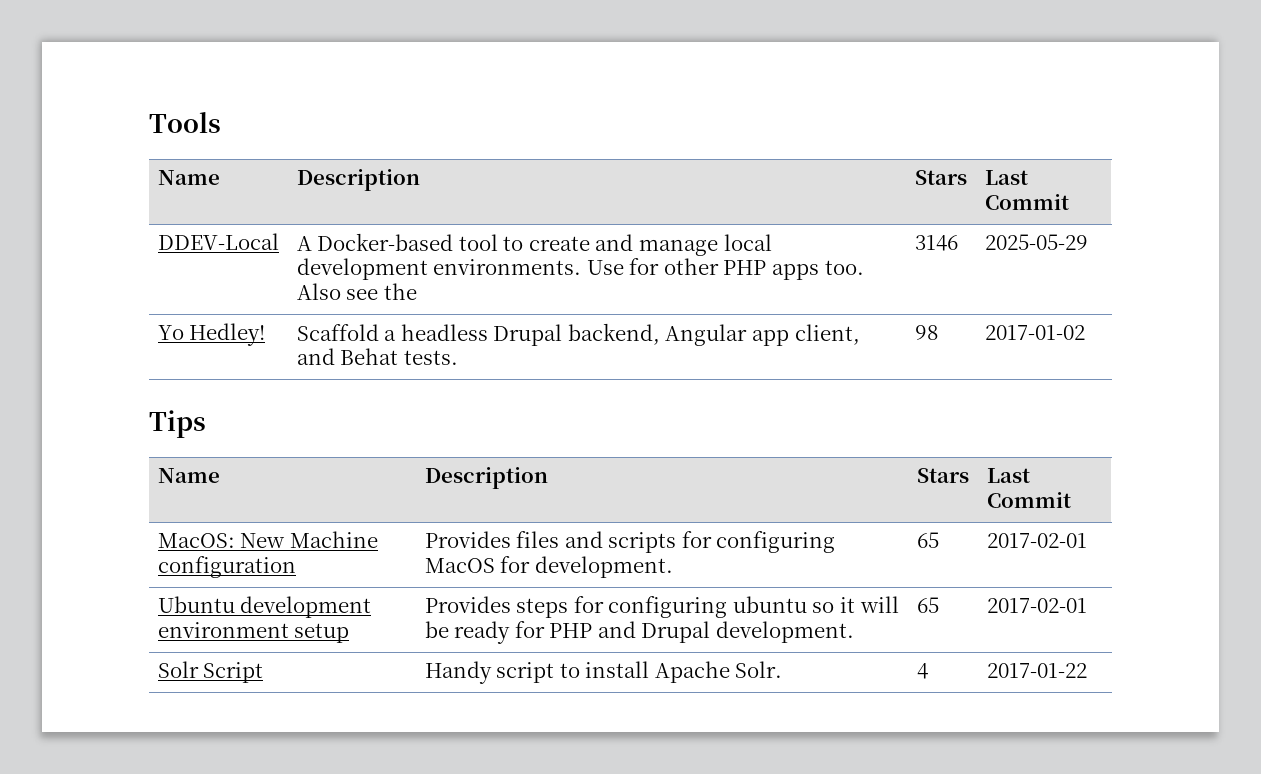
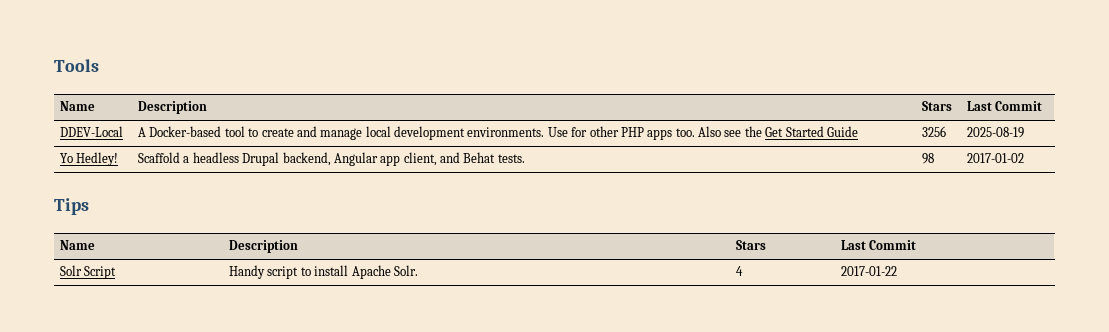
- DDEV-Local | A Docker-based tool to create and manage local development environments. Use for other PHP apps too. Also see the | 3146 | 2025-05-29
+ DDEV-Local | A Docker-based tool to create and manage local development environments. Use for other PHP apps too. Also see the Get Started Guide | 3256 | 2025-08-19
- MacOS: New Machine configuration | Provides files and scripts for configuring MacOS for development. | 65 | 2017-02-01
- Ubuntu development environment setup | Provides steps for configuring ubuntu so it will be ready for PHP and Drupal development. | 65 | 2017-02-01

